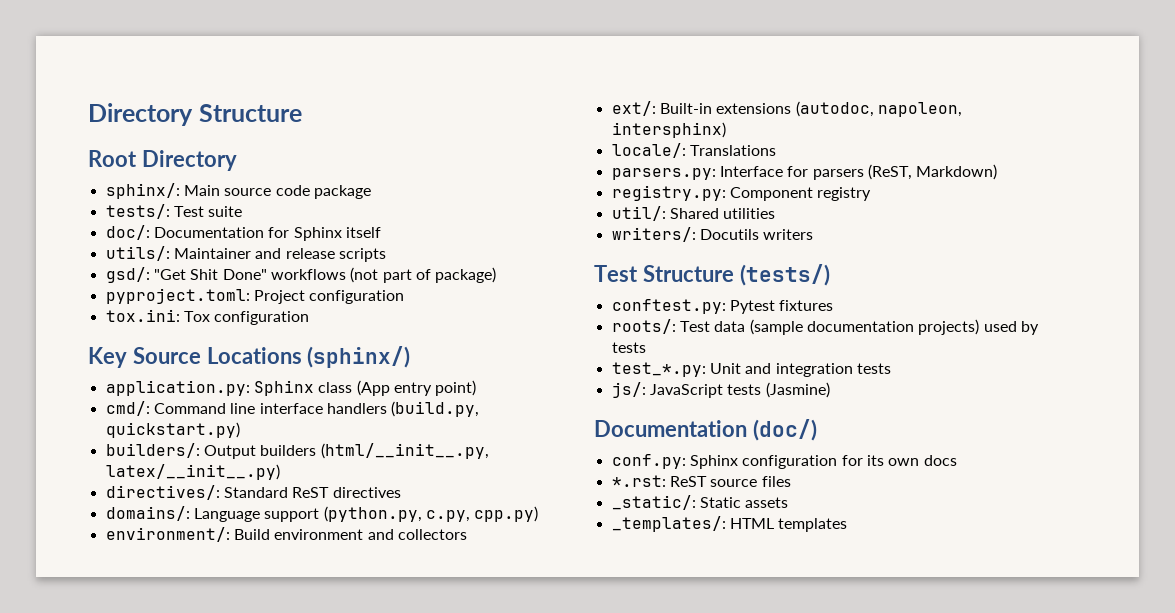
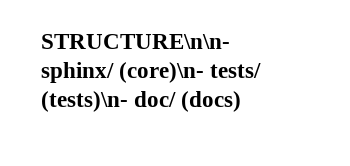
- Directory Structure
- Root Directory
- sphinx/: Main source code package
- tests/: Test suite
- doc/: Documentation for Sphinx itself
- utils/: Maintainer and release scripts
- gsd/: "Get Shit Done" workflows (not part of package)
- pyproject.toml: Project configuration
- tox.ini: Tox configuration
- Key Source Locations (sphinx/)
- application.py: Sphinx class (App entry point)
- cmd/: Command line interface handlers (build.py, quickstart.py)
- builders/: Output builders (html/__init__.py, latex/__init__.py)
- directives/: Standard ReST directives
- domains/: Language support (python.py, c.py, cpp.py)
- environment/: Build environment and collectors
- ext/: Built-in extensions (autodoc, napoleon, intersphinx)
- locale/: Translations
- parsers.py: Interface for parsers (ReST, Markdown)
- registry.py: Component registry
- util/: Shared utilities
- writers/: Docutils writers
- Test Structure (tests/)
- conftest.py: Pytest fixtures
- roots/: Test data (sample documentation projects) used by tests
- test_*.py: Unit and integration tests
- js/: JavaScript tests (Jasmine)
- Documentation (doc/)
- conf.py: Sphinx configuration for its own docs
- *.rst: ReST source files
- _static/: Static assets
- _templates/: HTML templates
+ STRUCTURE\n\n- sphinx/ (core)\n- tests/ (tests)\n- doc/ (docs)

